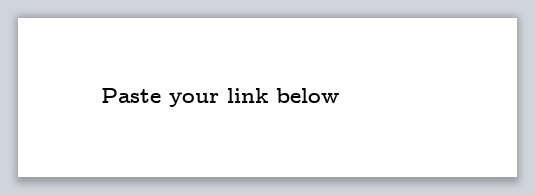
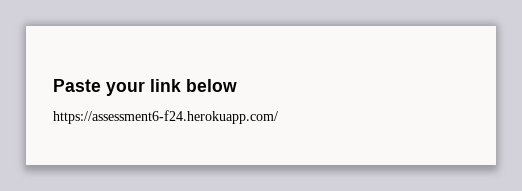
+ https://assessment6-f24.herokuapp.com/

